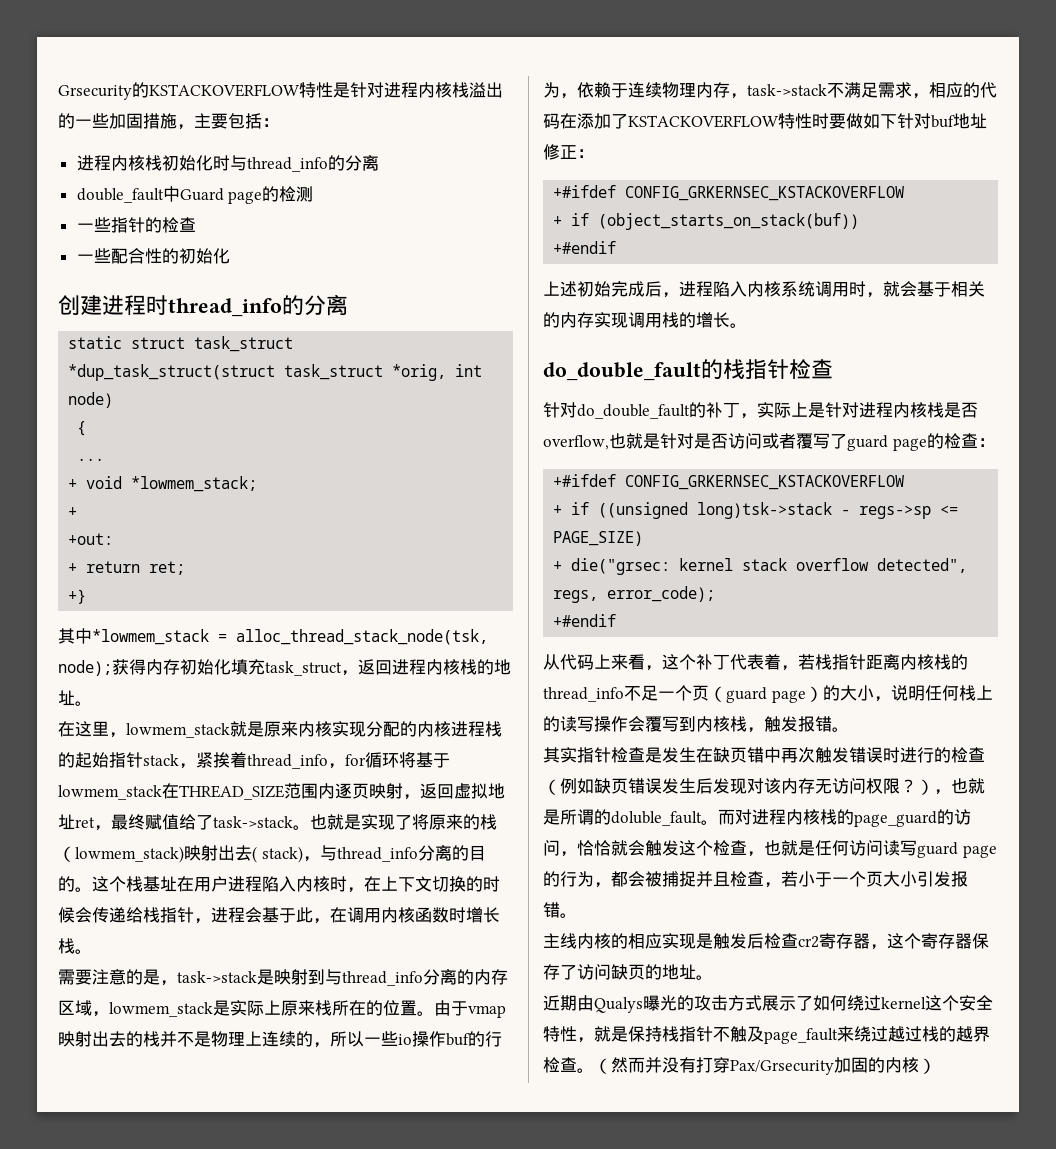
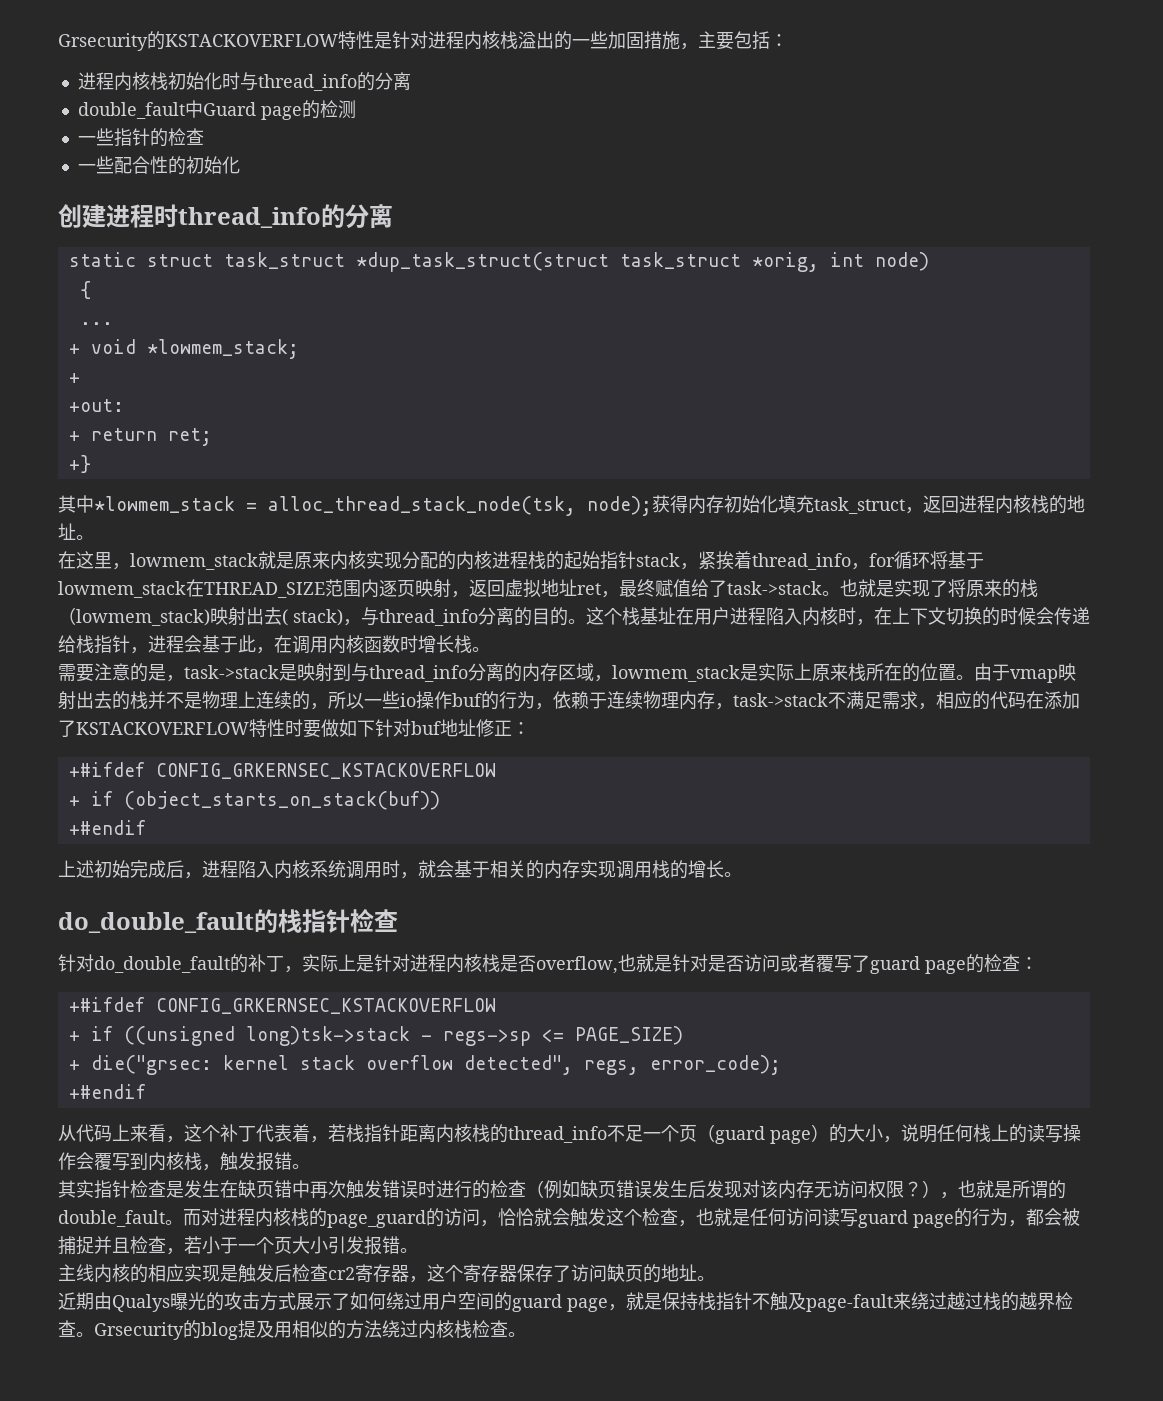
- 其实指针检查是发生在缺页错中再次触发错误时进行的检查（例如缺页错误发生后发现对该内存无访问权限？），也就是所谓的doluble_fault。
+ 其实指针检查是发生在缺页错中再次触发错误时进行的检查（例如缺页错误发生后发现对该内存无访问权限？），也就是所谓的double_fault。
- 近期由Qualys曝光的攻击方式展示了如何绕过kernel这个安全特性，就是保持栈指针不触及page_fault来绕过越过栈的越界检查。
+ 近期由Qualys曝光的攻击方式展示了如何绕过用户空间的guard page，就是保持栈指针不触及page-fault来绕过越过栈的越界检查。
- （然而并没有打穿Pax/Grsecurity加固的内核）
+ Grsecurity的blog提及用相似的方法绕过内核栈检查。

